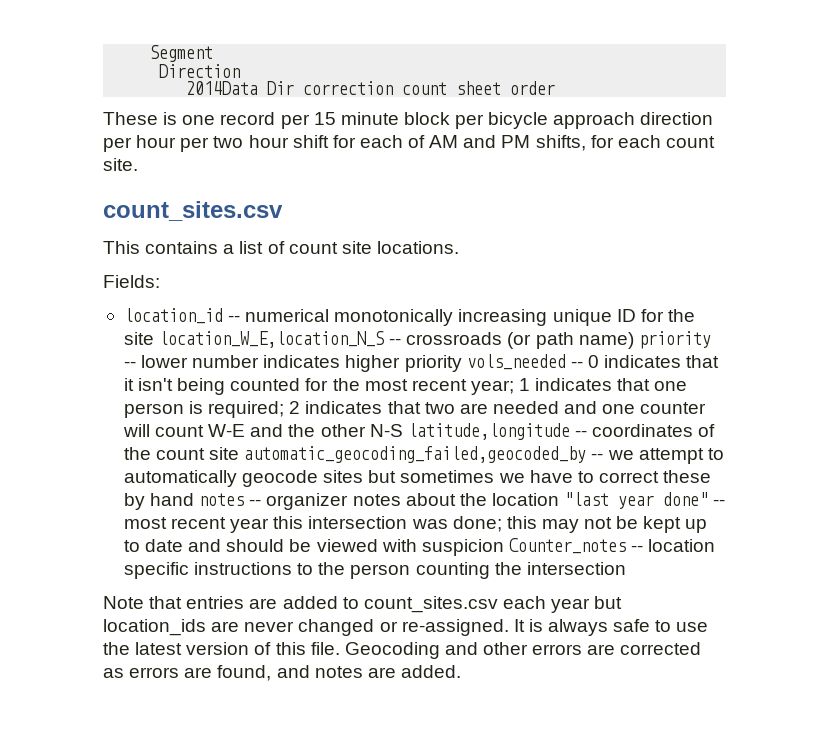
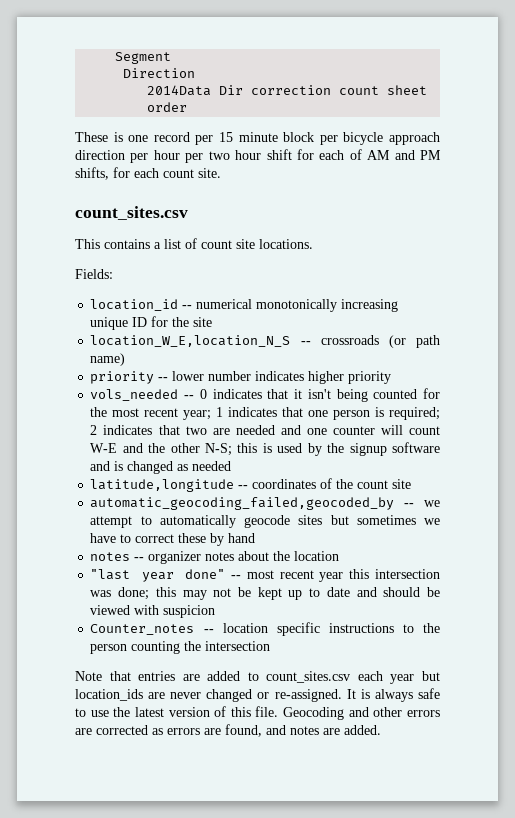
- location_id -- numerical monotonically increasing unique ID for the site location_W_E,location_N_S -- crossroads (or path name) priority -- lower number indicates higher priority vols_needed -- 0 indicates that it isn't being counted for the most recent year;
+ location_id -- numerical monotonically increasing unique ID for the site
+ location_W_E,location_N_S -- crossroads (or path name)
+ priority -- lower number indicates higher priority
+ vols_needed -- 0 indicates that it isn't being counted for the most recent year;
- 2 indicates that two are needed and one counter will count W-E and the other N-S latitude,longitude -- coordinates of the count site automatic_geocoding_failed,geocoded_by -- we attempt to automatically geocode sites but sometimes we have to correct these by hand notes -- organizer notes about the location "last year done" -- most recent year this intersection was done;
+ 2 indicates that two are needed and one counter will count W-E and the other N-S; this is used by the signup software and is changed as needed
+ latitude,longitude -- coordinates of the count site
+ automatic_geocoding_failed,geocoded_by -- we attempt to automatically geocode sites but sometimes we have to correct these by hand
+ notes -- organizer notes about the location
+ "last year done" -- most recent year this intersection was done;
- this may not be kept up to date and should be viewed with suspicion Counter_notes -- location specific instructions to the person counting the intersection
+ this may not be kept up to date and should be viewed with suspicion
+ Counter_notes -- location specific instructions to the person counting the intersection

